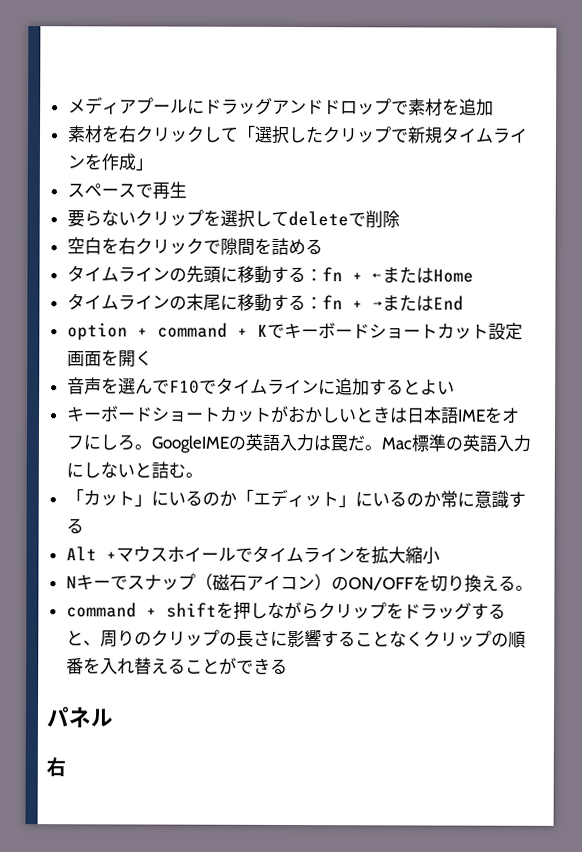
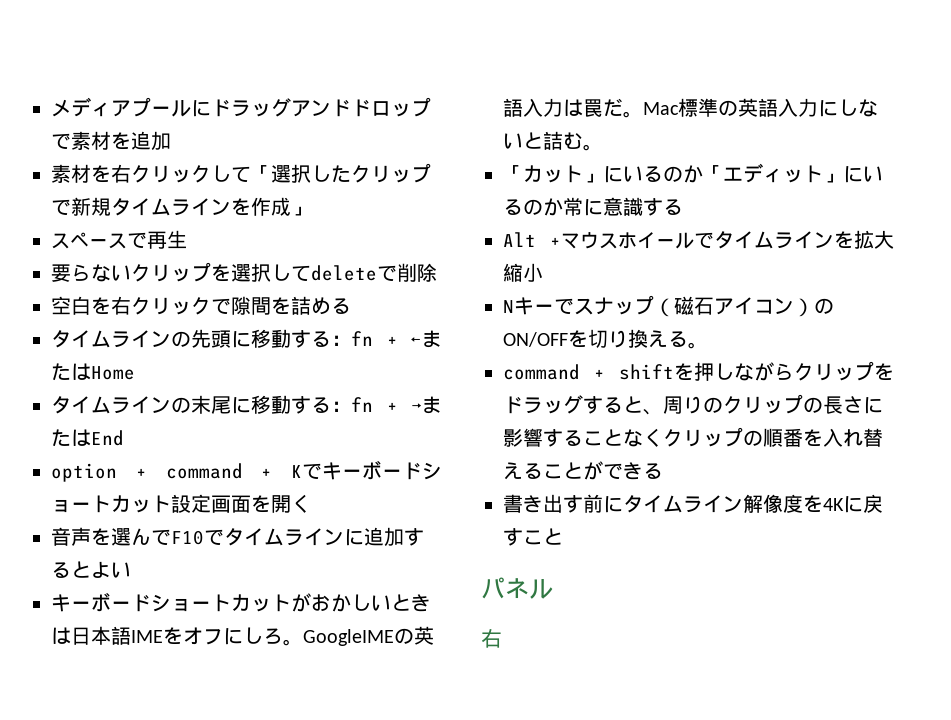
+ 書き出す前にタイムライン解像度を4Kに戻すこと

